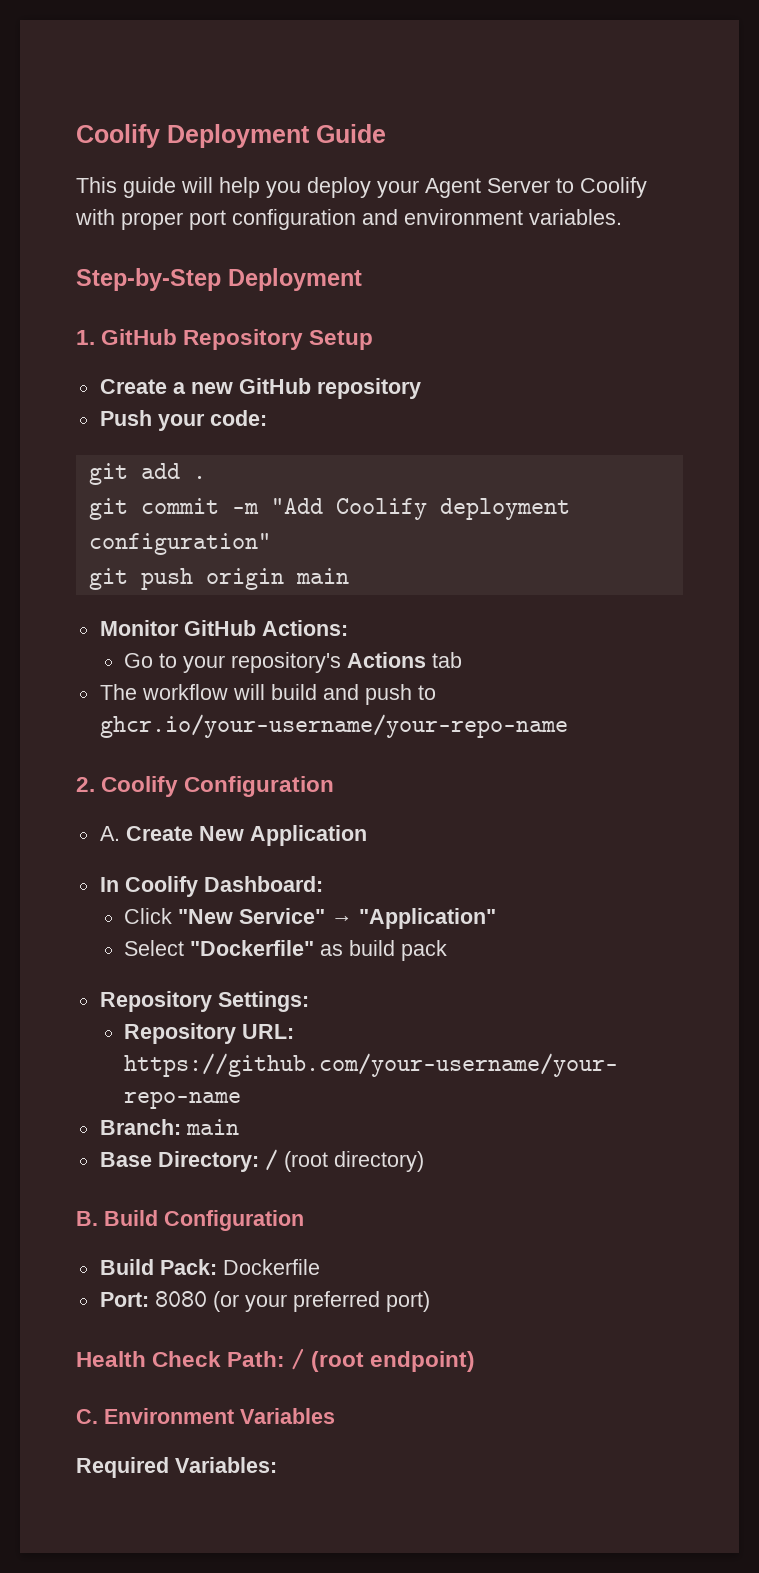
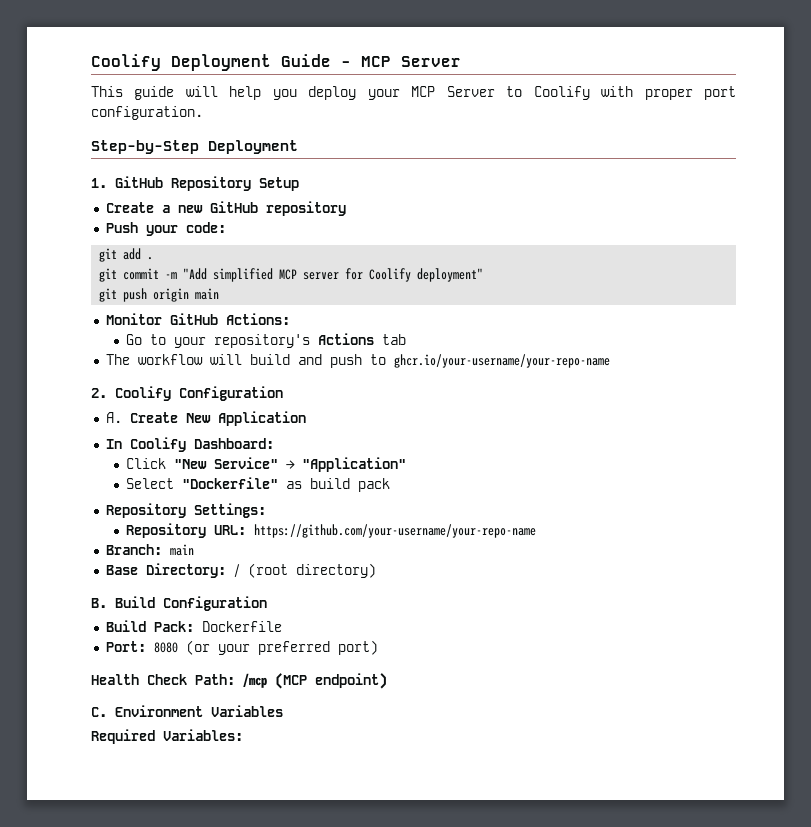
- Coolify Deployment Guide
+ Coolify Deployment Guide - MCP Server
- This guide will help you deploy your Agent Server to Coolify with proper port configuration and environment variables.
+ This guide will help you deploy your MCP Server to Coolify with proper port configuration.
- git commit -m "Add Coolify deployment configuration"
+ git commit -m "Add simplified MCP server for Coolify deployment"
- Health Check Path: / (root endpoint)
+ Health Check Path: /mcp (MCP endpoint)

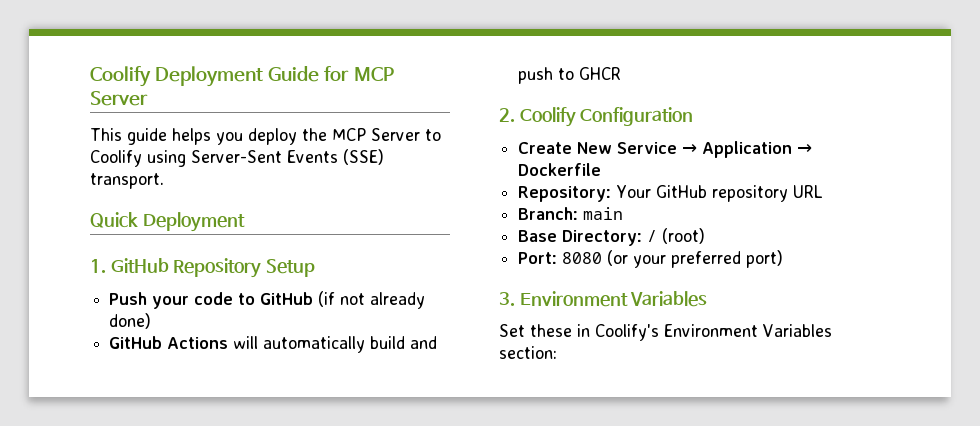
- Coolify Deployment Guide - MCP Server
+ Coolify Deployment Guide for MCP Server
- This guide will help you deploy your MCP Server to Coolify with proper port configuration.
- Step-by-Step Deployment
+ This guide helps you deploy the MCP Server to Coolify using Server-Sent Events (SSE) transport.
+ Quick Deployment
- Create a new GitHub repository
- Push your code:
- git add .
- git commit -m "Add simplified MCP server for Coolify deployment"
- git push origin main
- Monitor GitHub Actions:
- Go to your repository's Actions tab
- The workflow will build and push to ghcr.io/your-username/your-repo-name
+ Push your code to GitHub (if not already done)
+ GitHub Actions will automatically build and push to GHCR
- A. Create New Application
- In Coolify Dashboard:
- Click "New Service" → "Application"
- Select "Dockerfile" as build pack
- Repository Settings:
- Repository URL: https://github.com/your-username/your-repo-name
+ Create New Service → Application → Dockerfile
+ Repository: Your GitHub repository URL
- Base Directory: / (root directory)
- B. Build Configuration
- Build Pack: Dockerfile
+ Base Directory: / (root)
- Health Check Path: /mcp (MCP endpoint)
- C. Environment Variables
- Required Variables:
+ 3. Environment Variables
+ Set these in Coolify's Environment Variables section:

